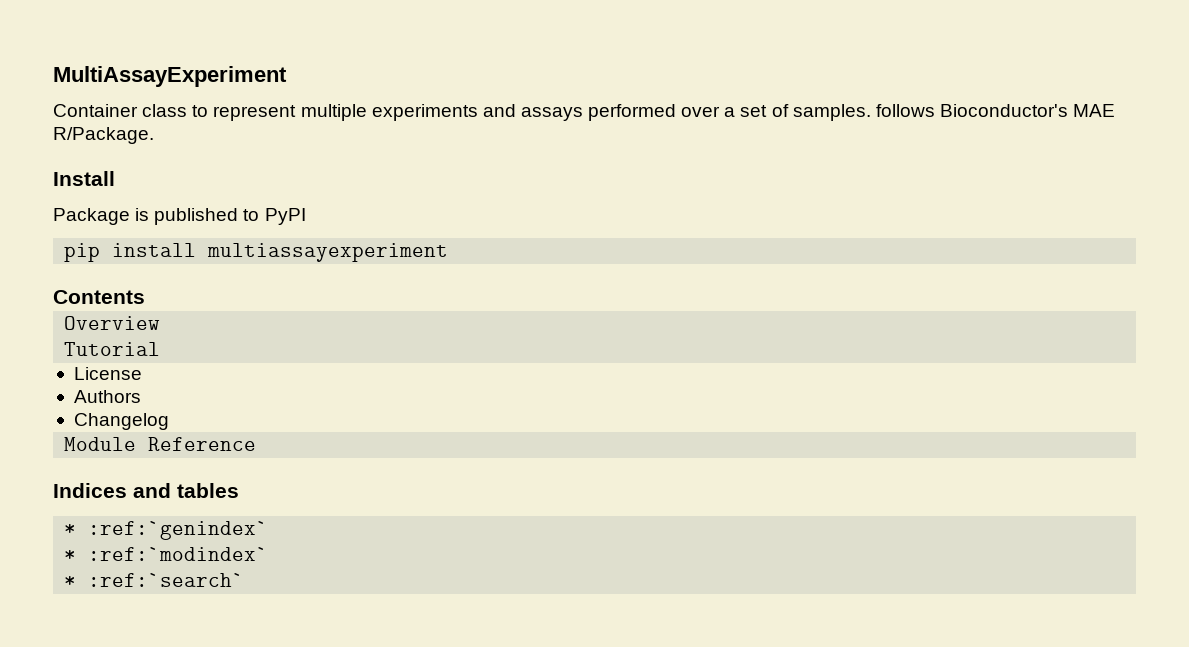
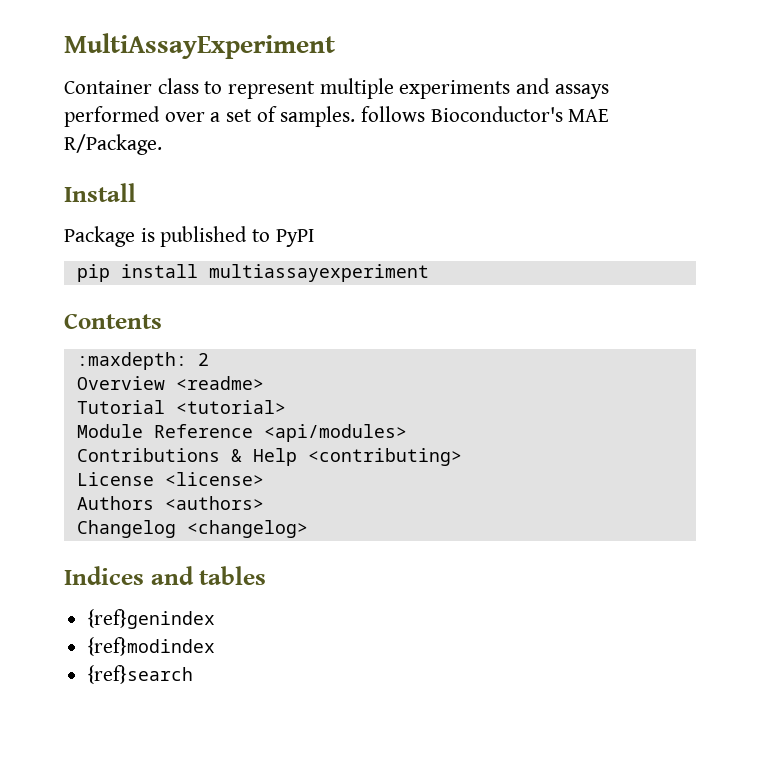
+ :maxdepth: 2
- Overview
+ Overview <readme>
- Tutorial
- License
- Authors
- Changelog
+ Tutorial <tutorial>
- Module Reference
+ Module Reference <api/modules>
+ Contributions & Help <contributing>
+ License <license>
+ Authors <authors>
+ Changelog <changelog>
  Indices and tables
- * :ref:`genindex`
- * :ref:`modindex`
- * :ref:`search`
+ {ref}genindex
+ {ref}modindex
+ {ref}search

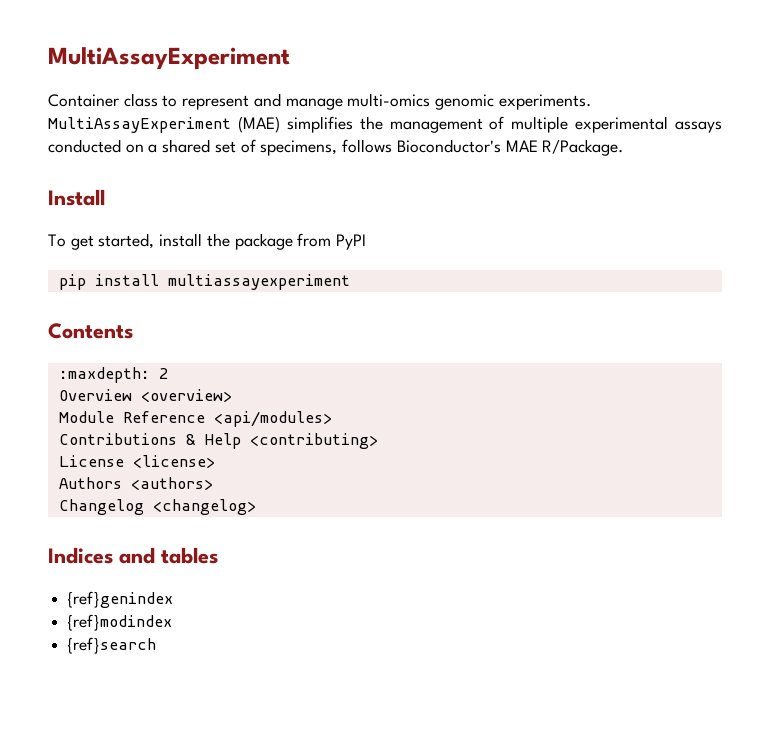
- Container class to represent multiple experiments and assays performed over a set of samples. follows Bioconductor's MAE R/Package.
+ Container class to represent and manage multi-omics genomic experiments. MultiAssayExperiment (MAE) simplifies the management of multiple experimental assays conducted on a shared set of specimens, follows Bioconductor's MAE R/Package.
- Package is published to PyPI
+ To get started, install the package from PyPI
- Overview <readme>
- Tutorial <tutorial>
+ Overview <overview>

